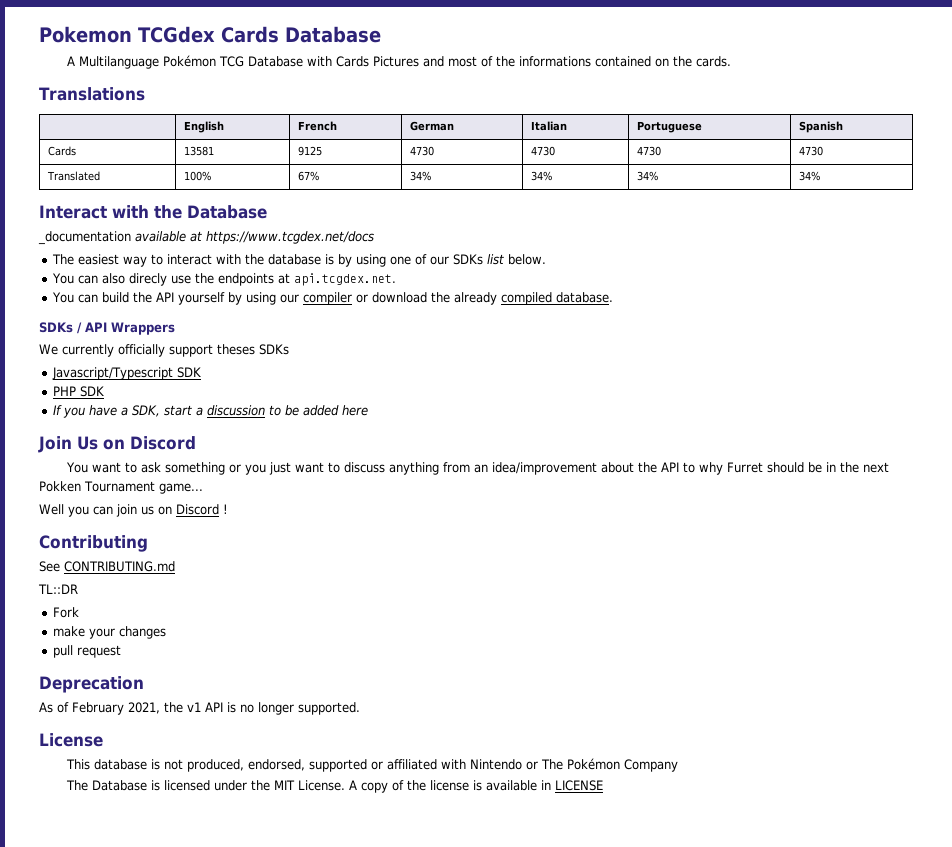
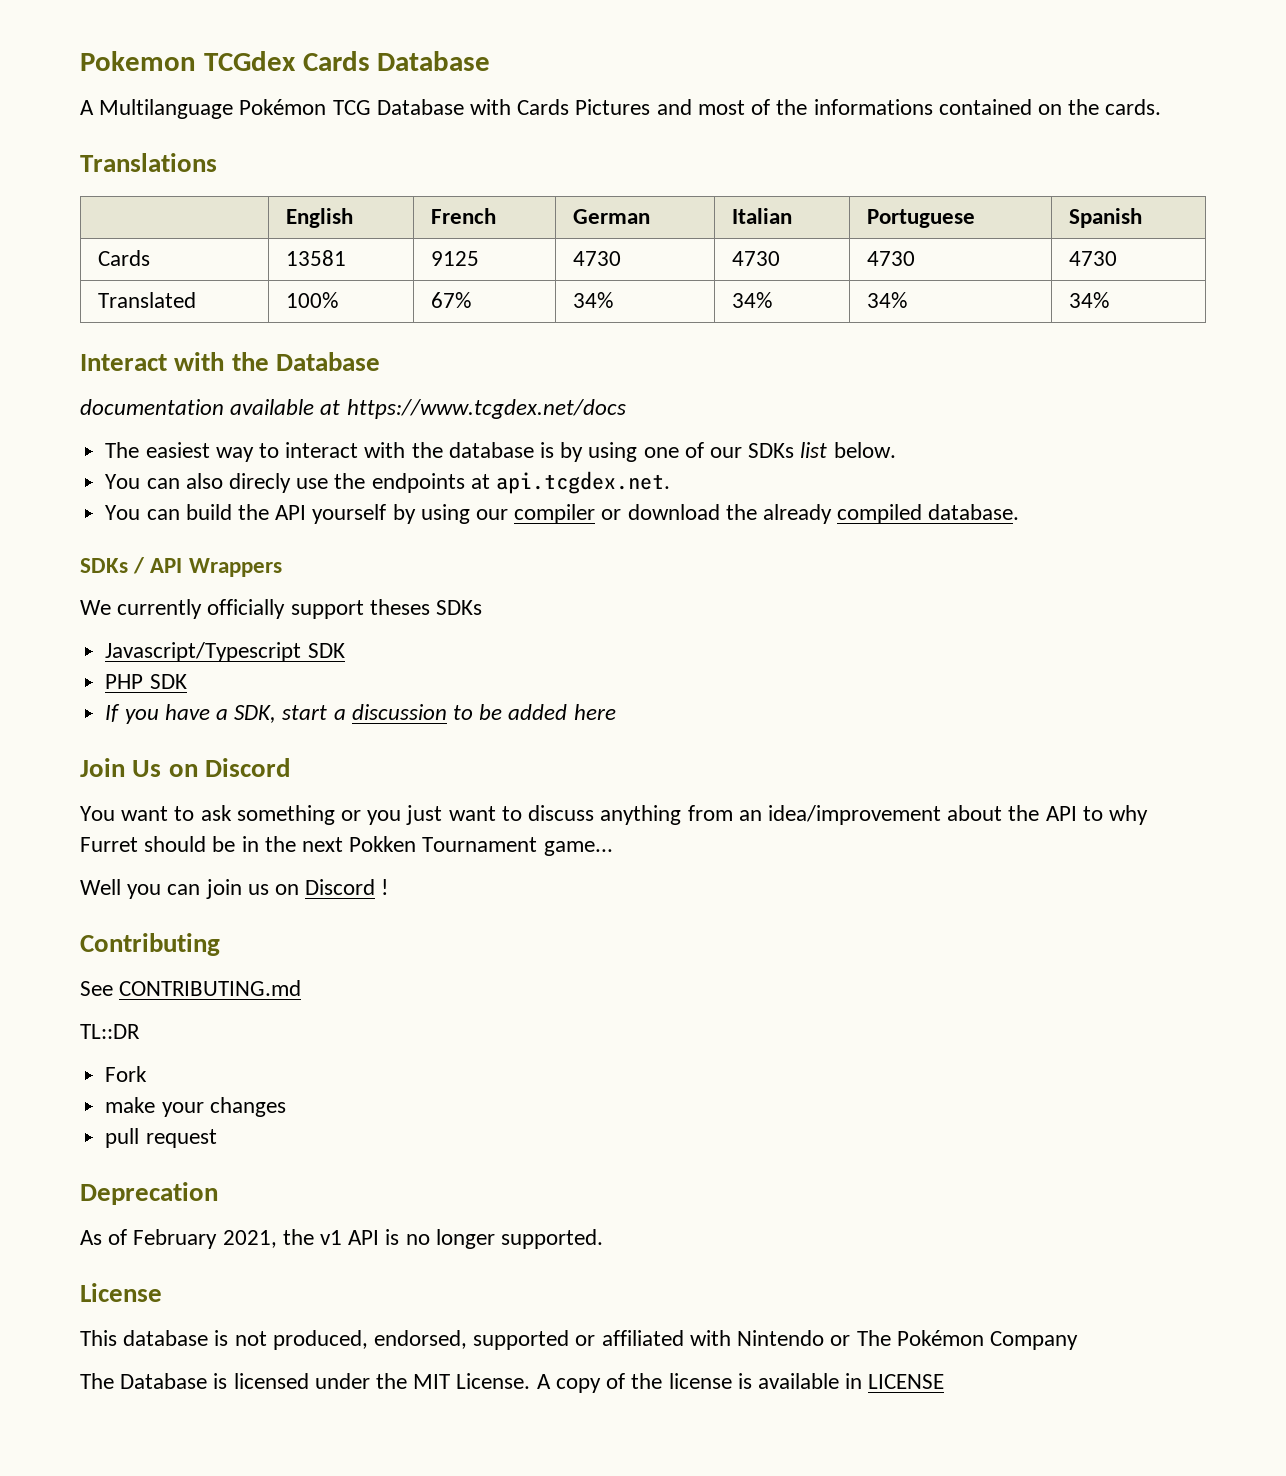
- _documentation available at https://www.tcgdex.net/docs
+ documentation available at https://www.tcgdex.net/docs

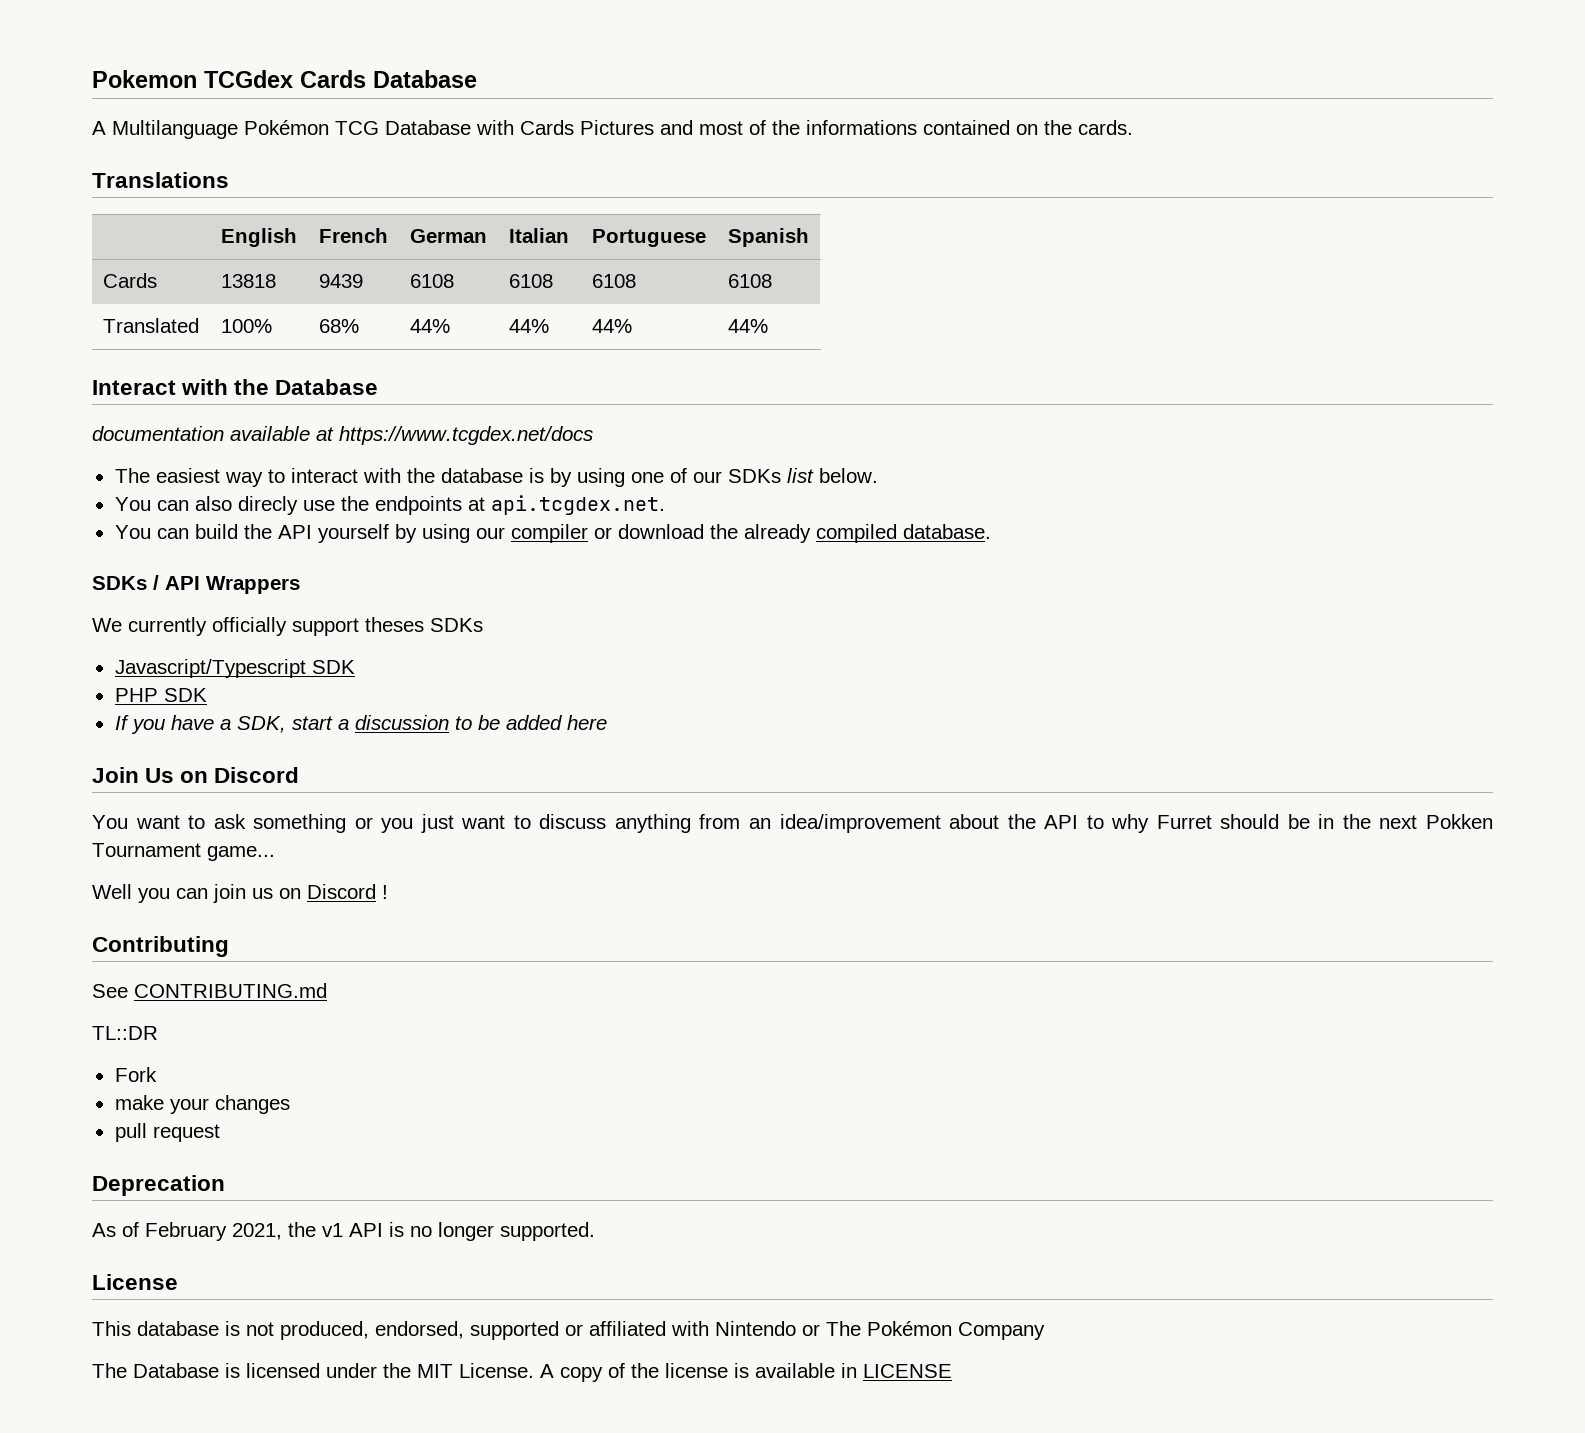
- Cards | 13581 | 9125 | 4730 | 4730 | 4730 | 4730
- Translated | 100% | 67% | 34% | 34% | 34% | 34%
+ Cards | 13818 | 9439 | 6108 | 6108 | 6108 | 6108
+ Translated | 100% | 68% | 44% | 44% | 44% | 44%

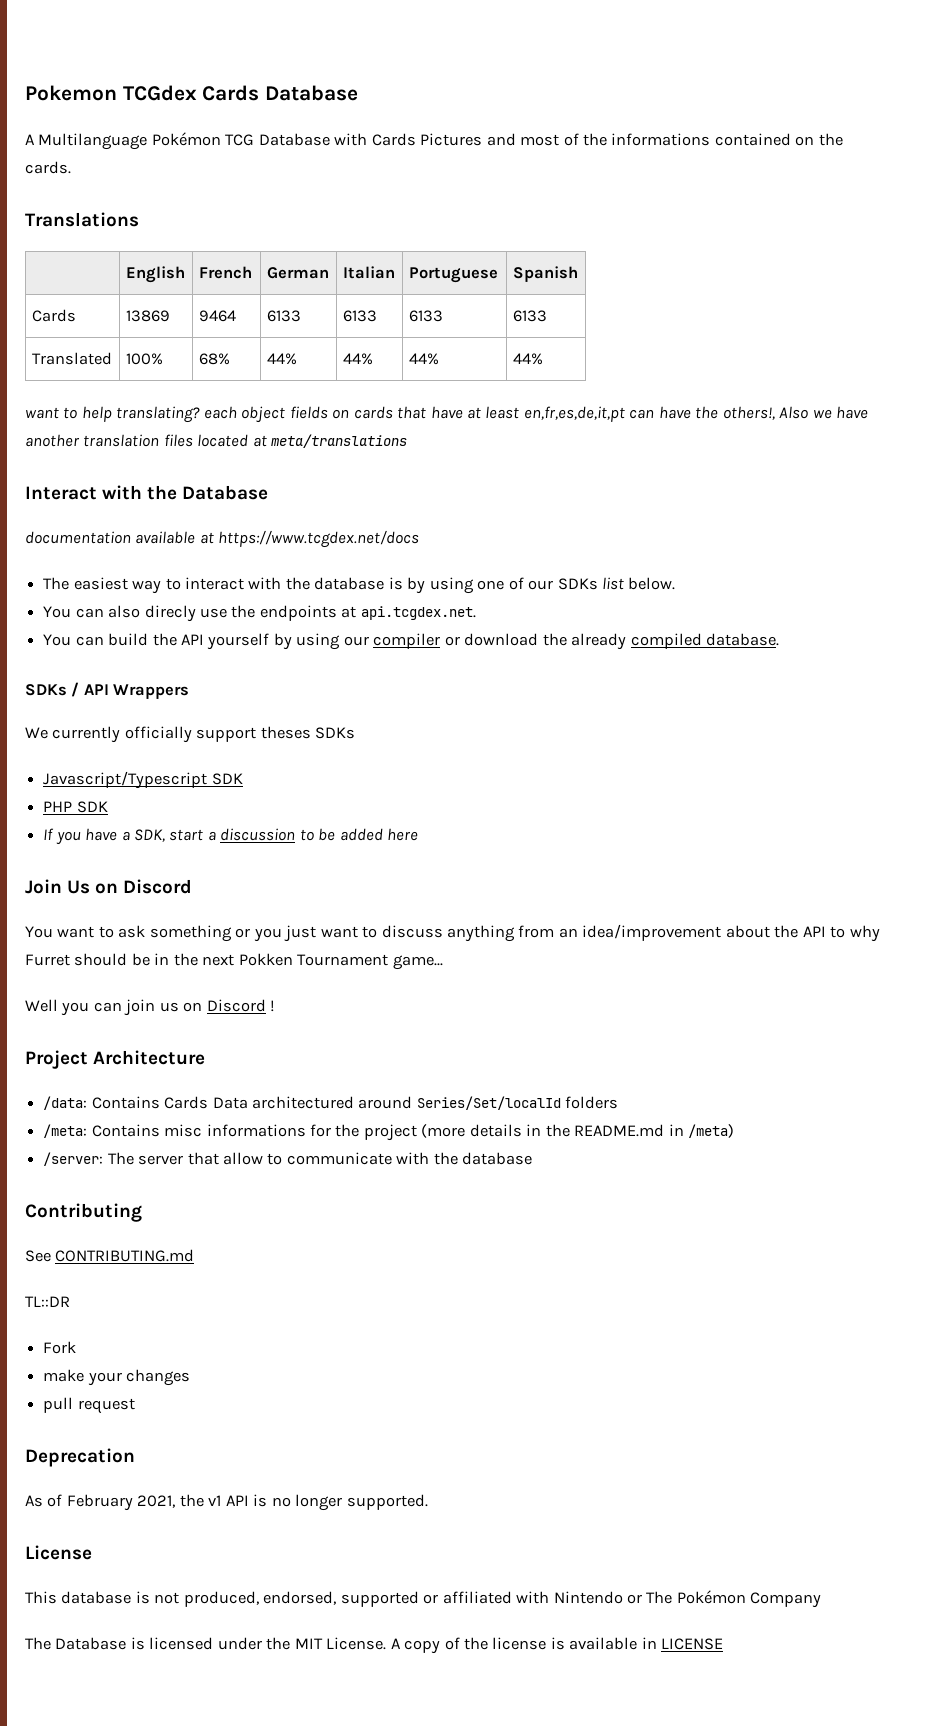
- Cards | 13818 | 9439 | 6108 | 6108 | 6108 | 6108
+ Cards | 13869 | 9464 | 6133 | 6133 | 6133 | 6133
+ want to help translating? each object fields on cards that have at least en,fr,es,de,it,pt can have the others!, Also we have another translation files located at meta/translations
+ Project Architecture
+ /data: Contains Cards Data architectured around Series/Set/localId folders
+ /meta: Contains misc informations for the project (more details in the README.md in /meta)
+ /server: The server that allow to communicate with the database

